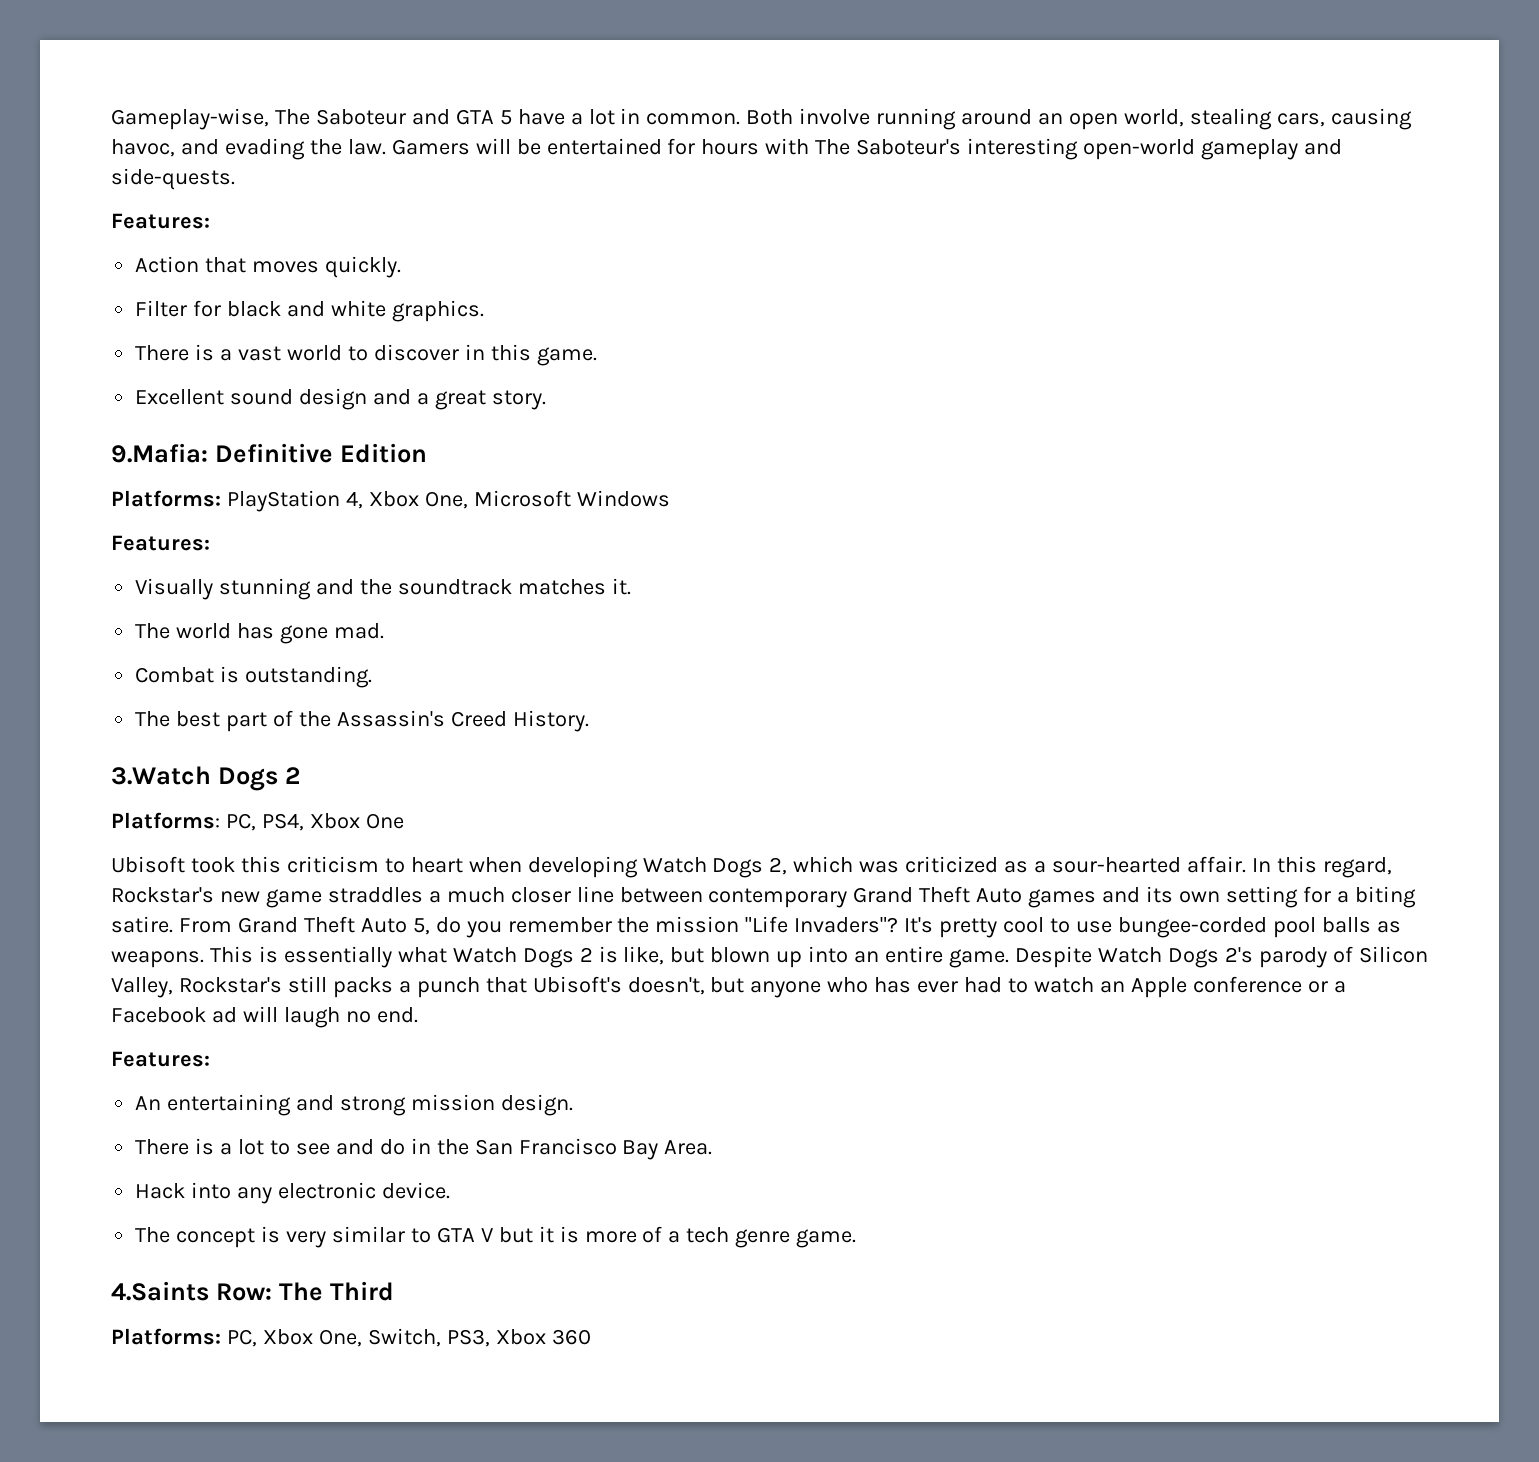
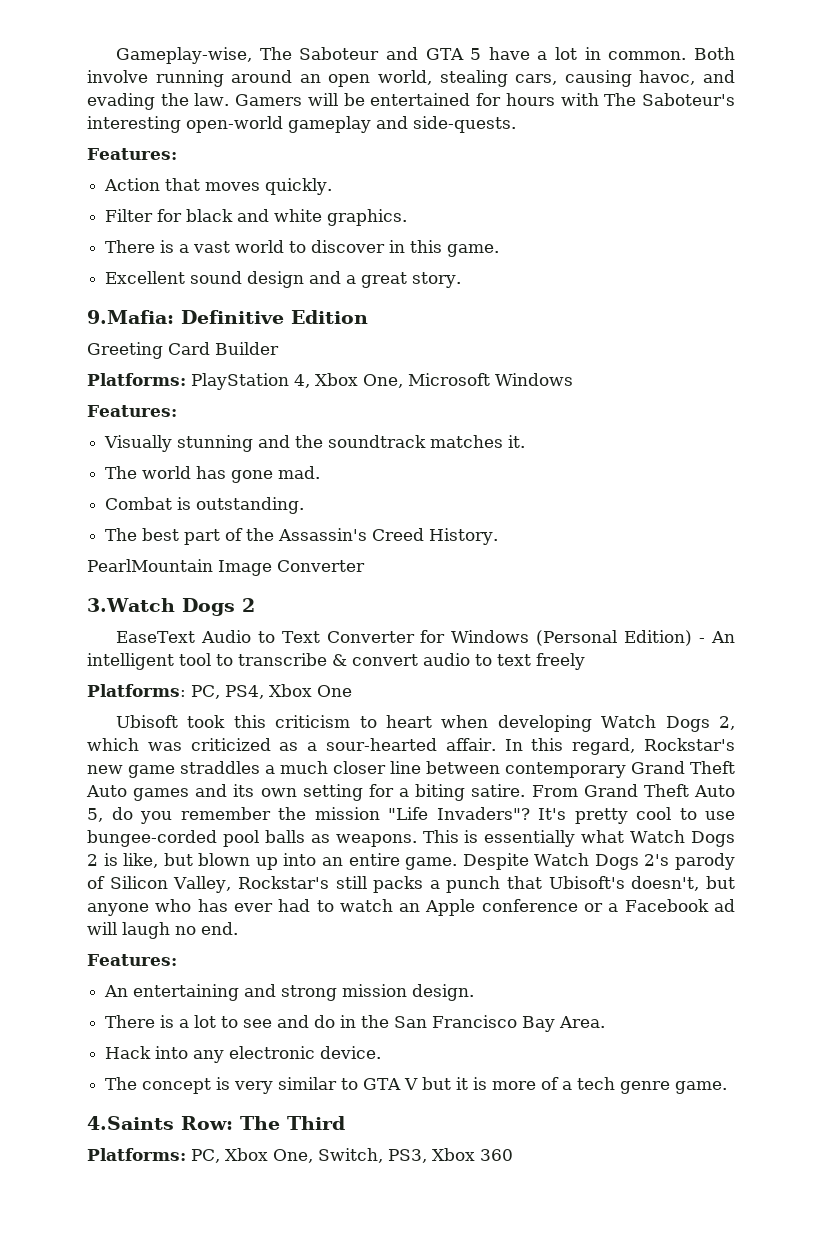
+ Greeting Card Builder
+ PearlMountain Image Converter
+ EaseText Audio to Text Converter for Windows (Personal Edition) - An intelligent tool to transcribe & convert audio to text freely

